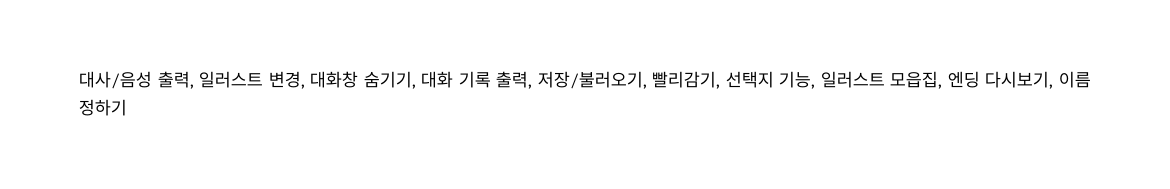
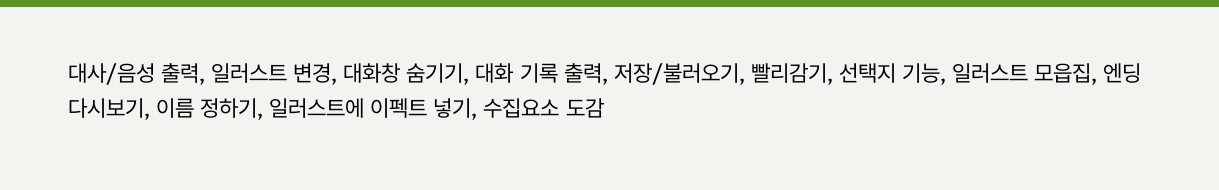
- 대사/음성 출력, 일러스트 변경, 대화창 숨기기, 대화 기록 출력, 저장/불러오기, 빨리감기, 선택지 기능, 일러스트 모읍집, 엔딩 다시보기, 이름 정하기
+ 대사/음성 출력, 일러스트 변경, 대화창 숨기기, 대화 기록 출력, 저장/불러오기, 빨리감기, 선택지 기능, 일러스트 모읍집, 엔딩 다시보기, 이름 정하기, 일러스트에 이펙트 넣기, 수집요소 도감

